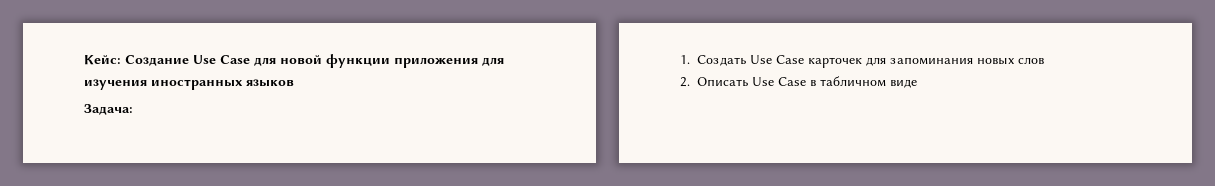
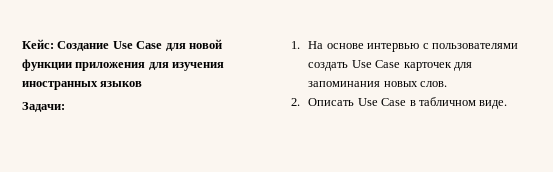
- Задача:
+ Задачи:
- 1. Создать Use Case карточек для запоминания новых слов
+ 1. На основе интервью с пользователями создать Use Case карточек для запоминания новых слов.
- 2. Описать Use Case в табличном виде
+ 2. Описать Use Case в табличном виде.

